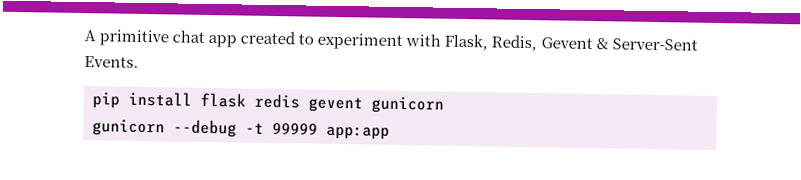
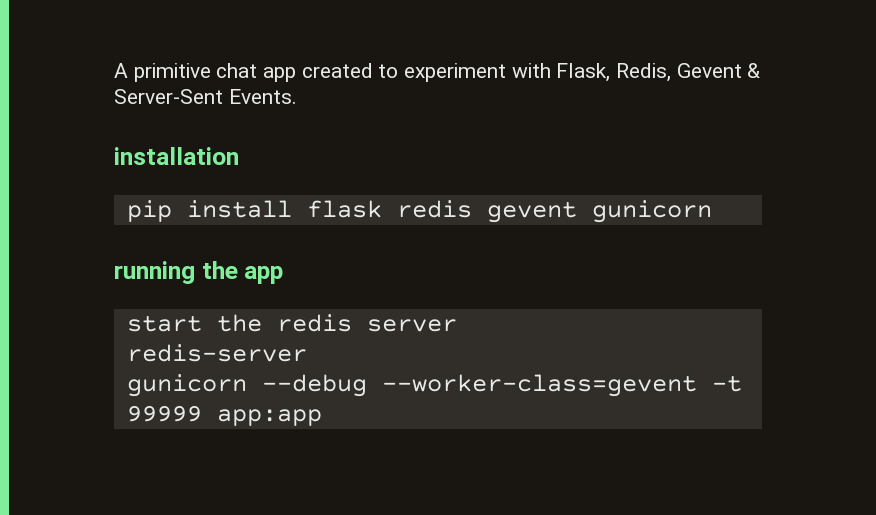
+ installation
+ running the app
+ start the redis server
+ redis-server
- gunicorn --debug -t 99999 app:app
+ gunicorn --debug --worker-class=gevent -t 99999 app:app

